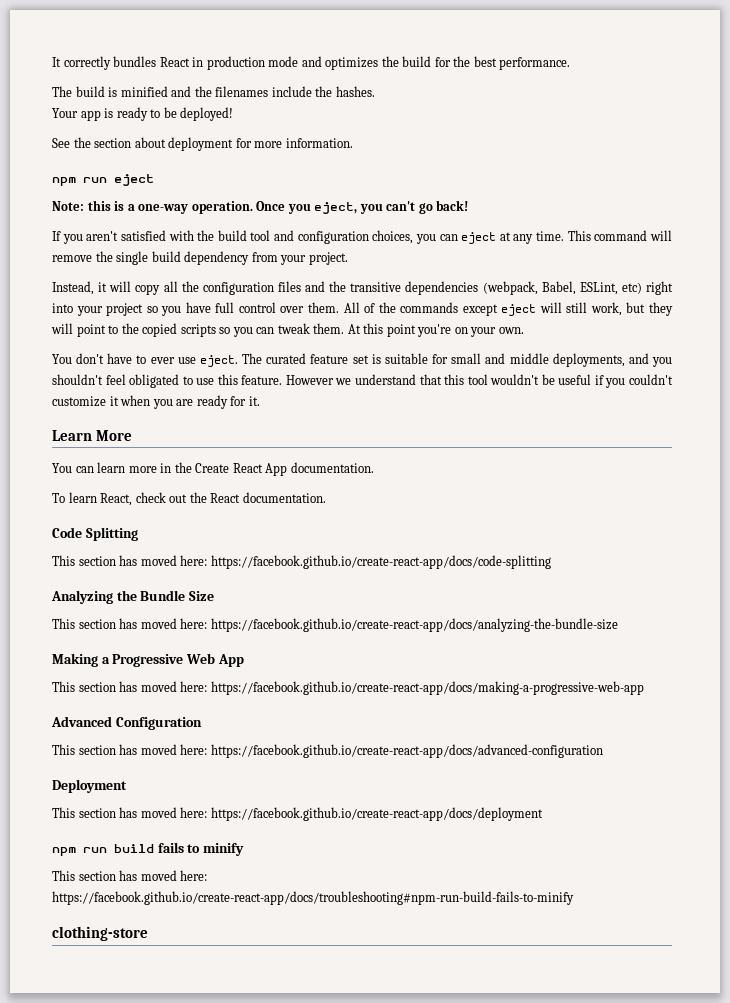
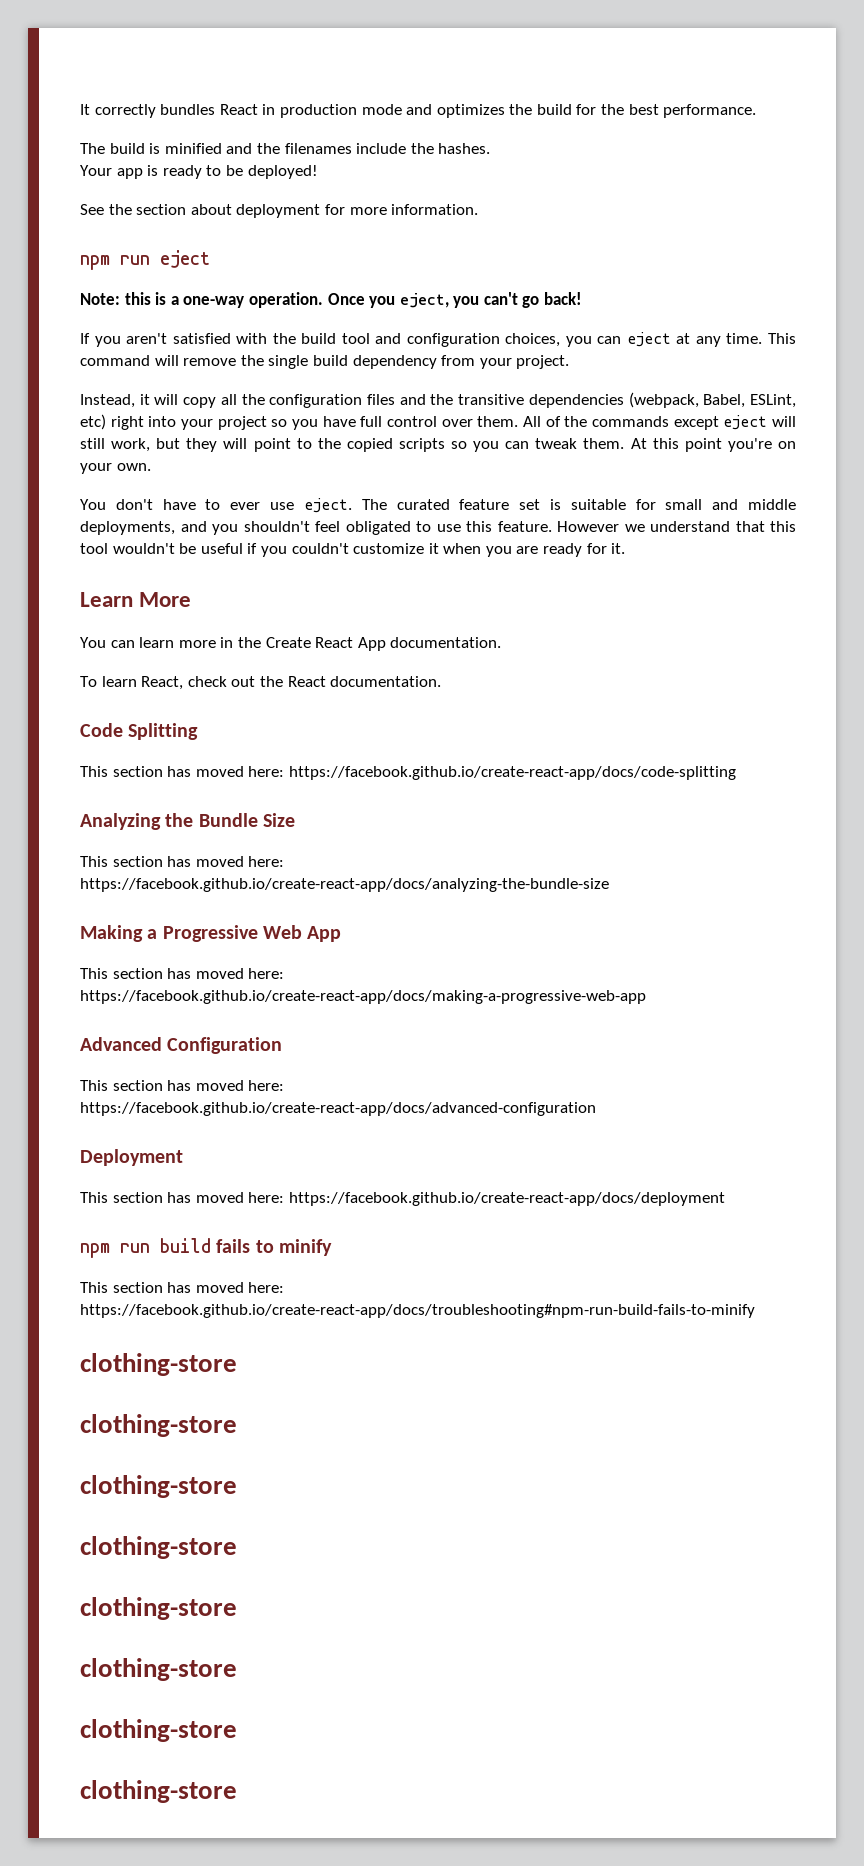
  This section has moved here: https://facebook.github.io/create-react-app/docs/troubleshooting#npm-run-build-fails-to-minify
+ clothing-store
+ clothing-store
+ clothing-store
+ clothing-store
+ clothing-store
+ clothing-store
+ clothing-store

